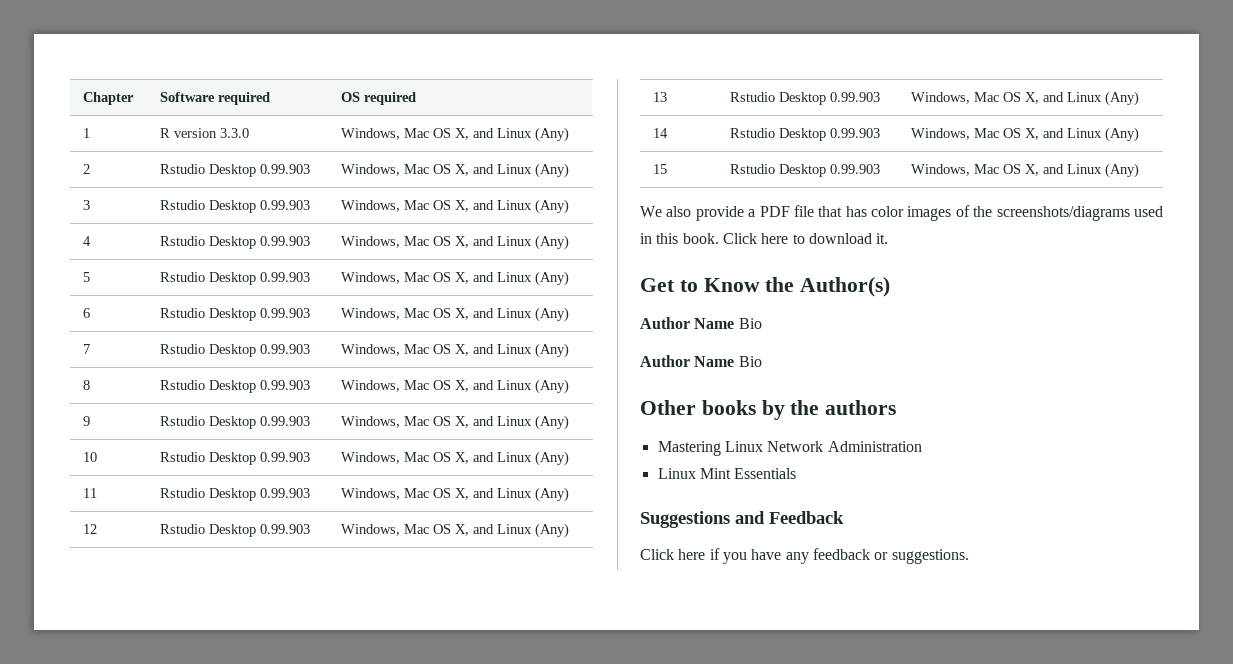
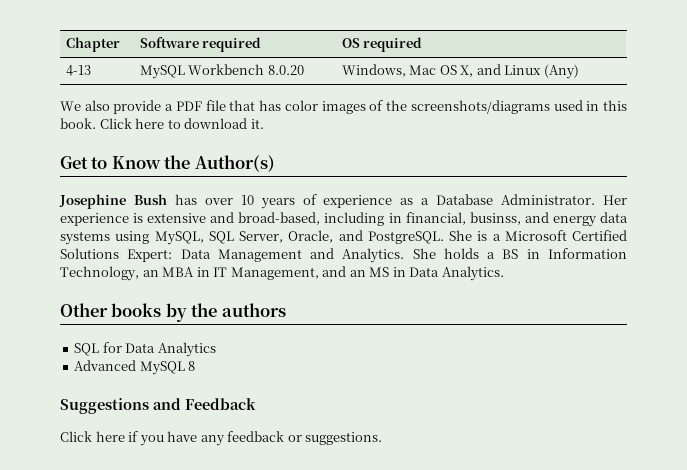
- 1 | R version 3.3.0 | Windows, Mac OS X, and Linux (Any)
- 2 | Rstudio Desktop 0.99.903 | Windows, Mac OS X, and Linux (Any)
- 3 | Rstudio Desktop 0.99.903 | Windows, Mac OS X, and Linux (Any)
- 4 | Rstudio Desktop 0.99.903 | Windows, Mac OS X, and Linux (Any)
- 5 | Rstudio Desktop 0.99.903 | Windows, Mac OS X, and Linux (Any)
- 6 | Rstudio Desktop 0.99.903 | Windows, Mac OS X, and Linux (Any)
- 7 | Rstudio Desktop 0.99.903 | Windows, Mac OS X, and Linux (Any)
- 8 | Rstudio Desktop 0.99.903 | Windows, Mac OS X, and Linux (Any)
- 9 | Rstudio Desktop 0.99.903 | Windows, Mac OS X, and Linux (Any)
- 10 | Rstudio Desktop 0.99.903 | Windows, Mac OS X, and Linux (Any)
- 11 | Rstudio Desktop 0.99.903 | Windows, Mac OS X, and Linux (Any)
- 12 | Rstudio Desktop 0.99.903 | Windows, Mac OS X, and Linux (Any)
- 13 | Rstudio Desktop 0.99.903 | Windows, Mac OS X, and Linux (Any)
- 14 | Rstudio Desktop 0.99.903 | Windows, Mac OS X, and Linux (Any)
- 15 | Rstudio Desktop 0.99.903 | Windows, Mac OS X, and Linux (Any)
+ 4-13 | MySQL Workbench 8.0.20 | Windows, Mac OS X, and Linux (Any)
  Get to Know the Author(s)
- Author Name Bio
- Author Name Bio
+ Josephine Bush has over 10 years of experience as a Database Administrator. Her experience is extensive and broad-based, including in financial, businss, and energy data systems using MySQL, SQL Server, Oracle, and PostgreSQL. She is a Microsoft Certified Solutions Expert: Data Management and Analytics. She holds a BS in Information Technology, an MBA in IT Management, and an MS in Data Analytics.
- Mastering Linux Network Administration
- Linux Mint Essentials
+ SQL for Data Analytics
+ Advanced MySQL 8

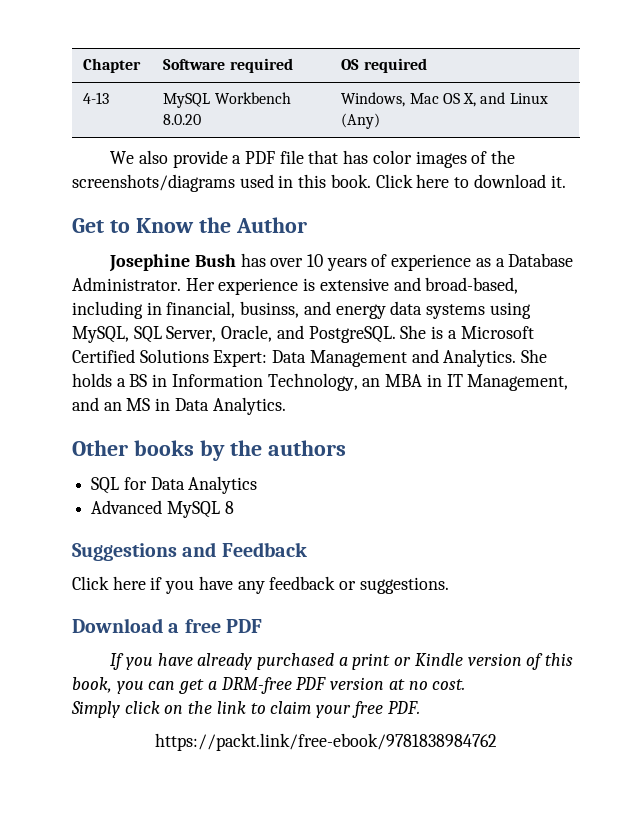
- Get to Know the Author(s)
+ Get to Know the Author
+ Download a free PDF
+ If you have already purchased a print or Kindle version of this book, you can get a DRM-free PDF version at no cost.
+ Simply click on the link to claim your free PDF.
+ https://packt.link/free-ebook/9781838984762

